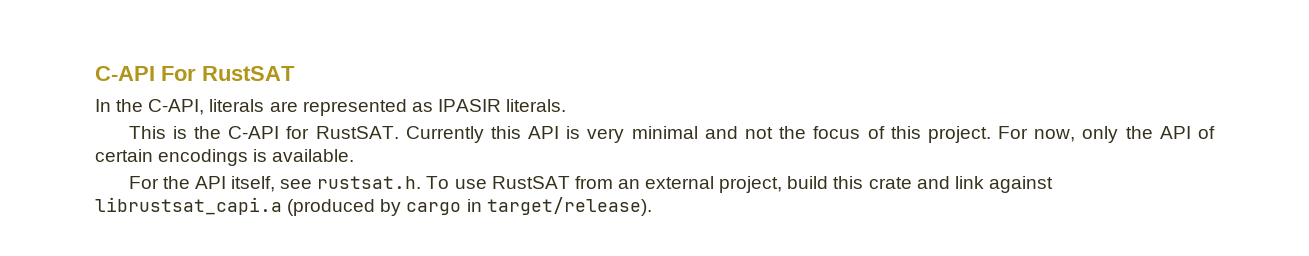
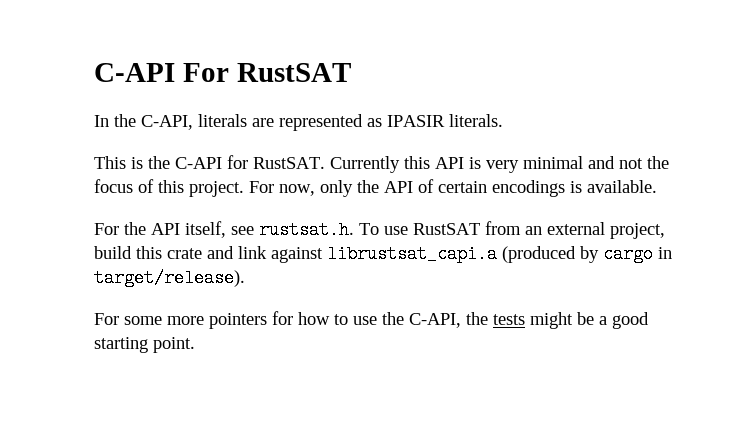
+ For some more pointers for how to use the C-API, the tests might be a good starting point.

